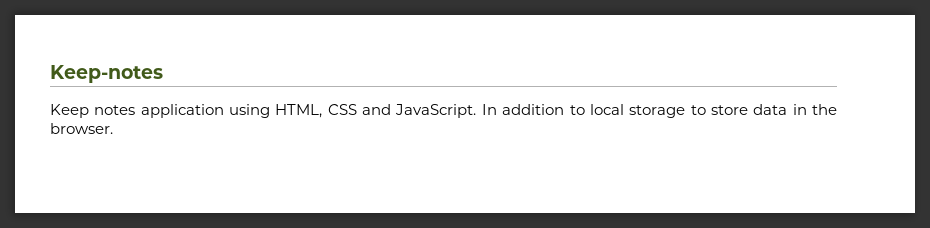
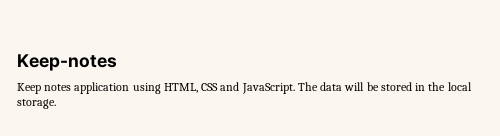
- In addition to local storage to store data in the browser.
+ The data will be stored in the local storage.

